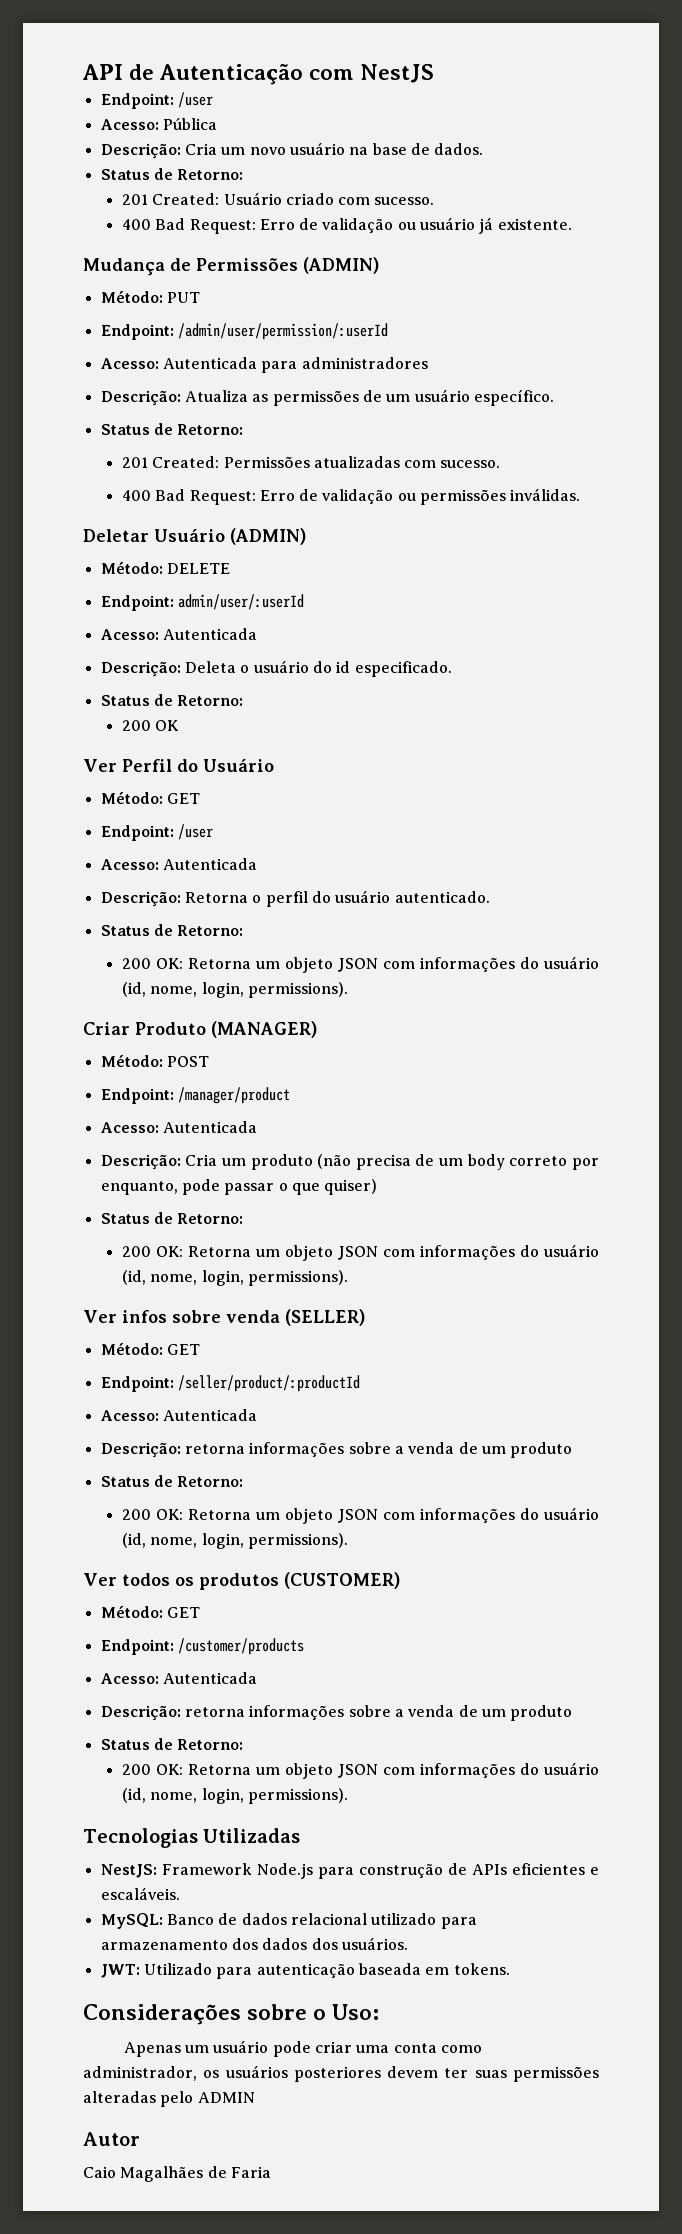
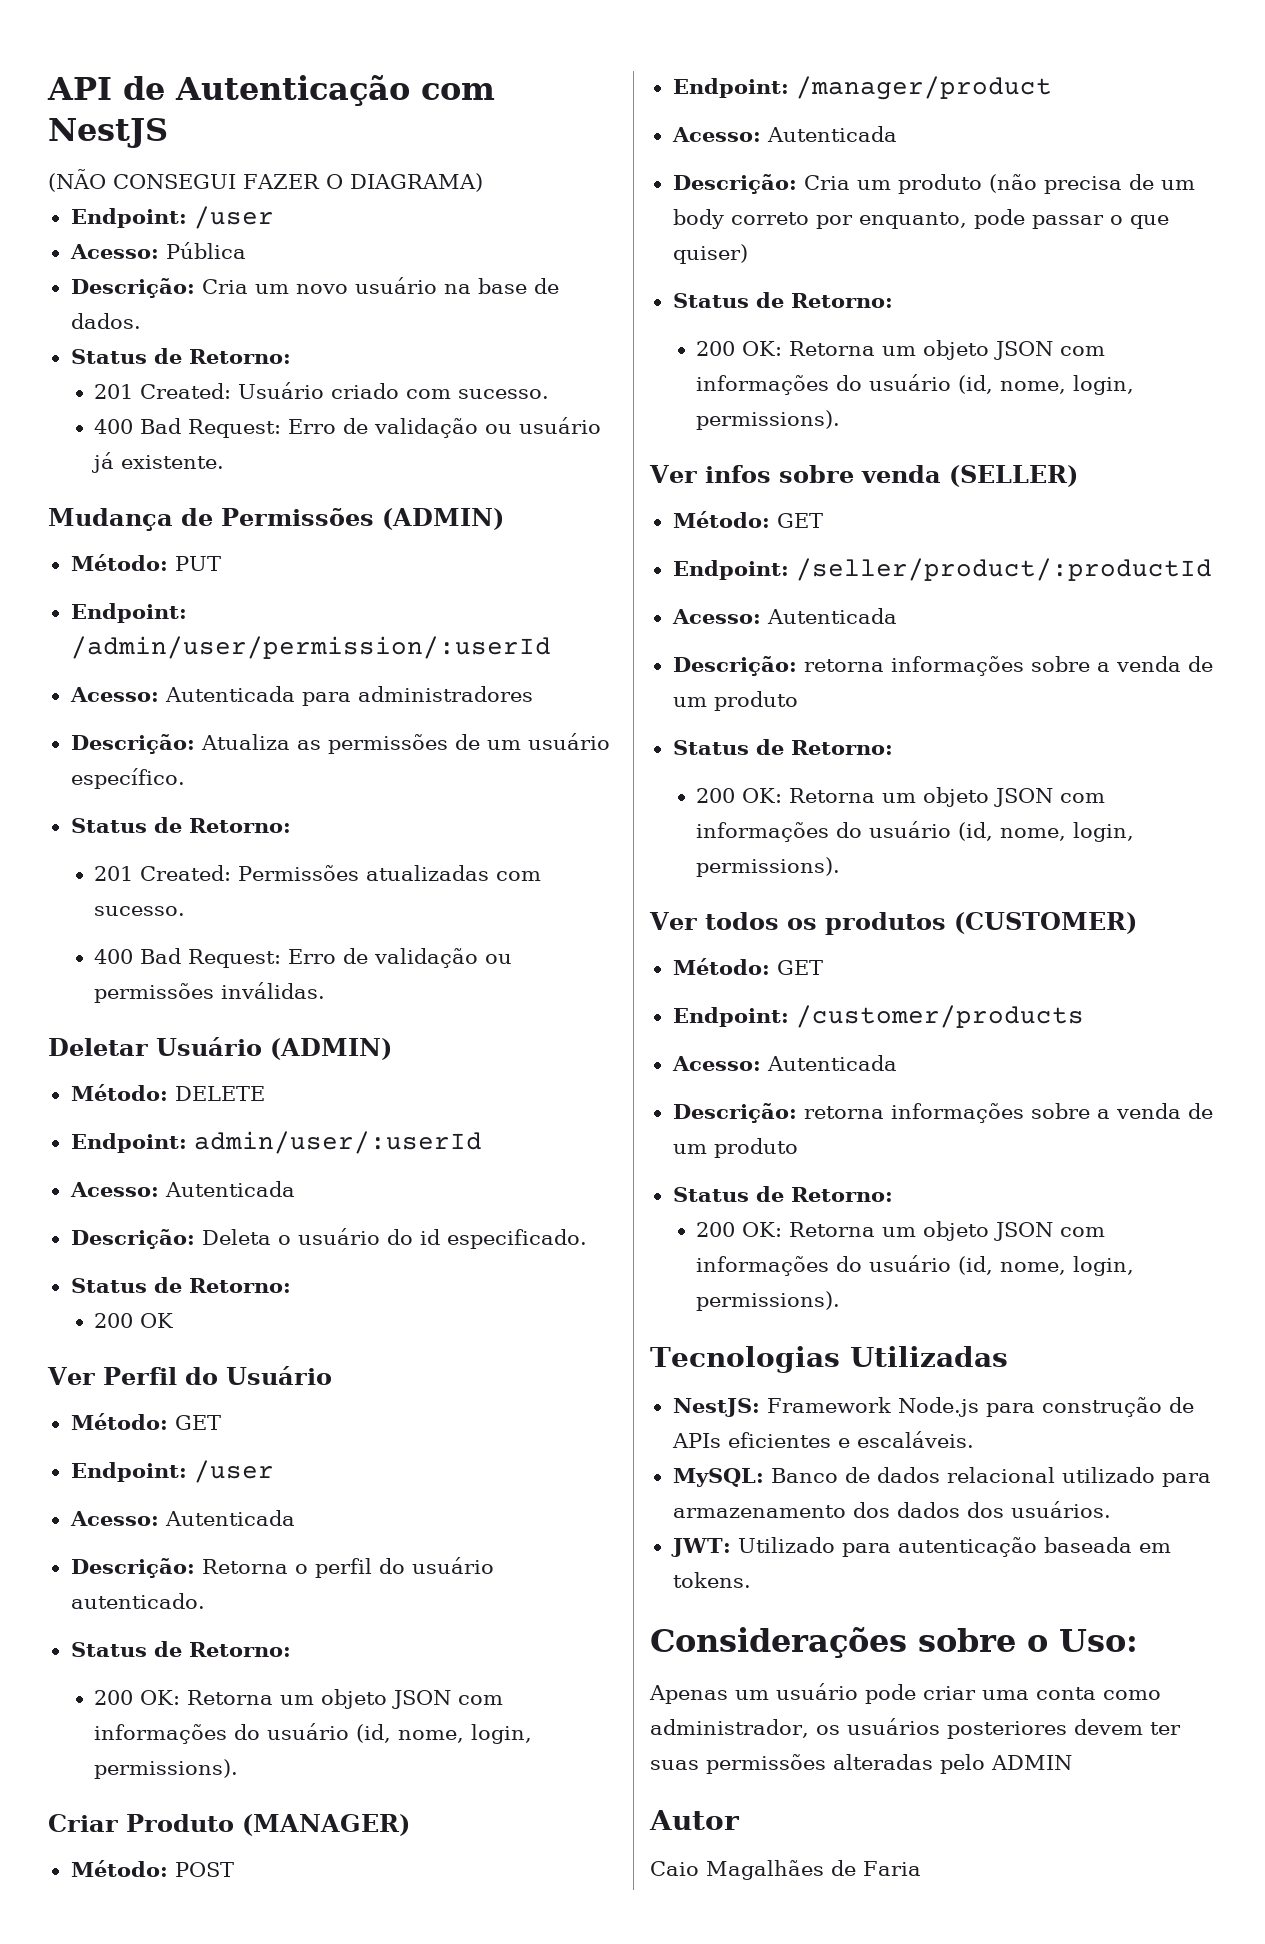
+ (NÃO CONSEGUI FAZER O DIAGRAMA)

